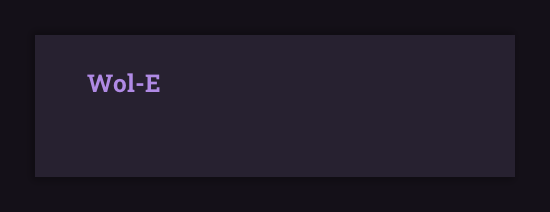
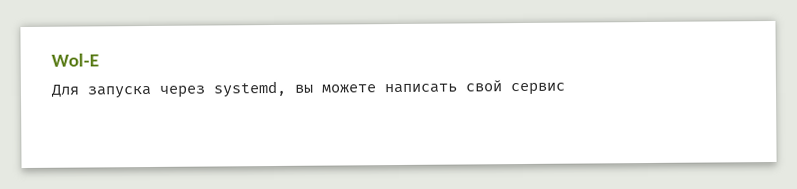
+ Для запуска через systemd, вы можете написать свой сервис

